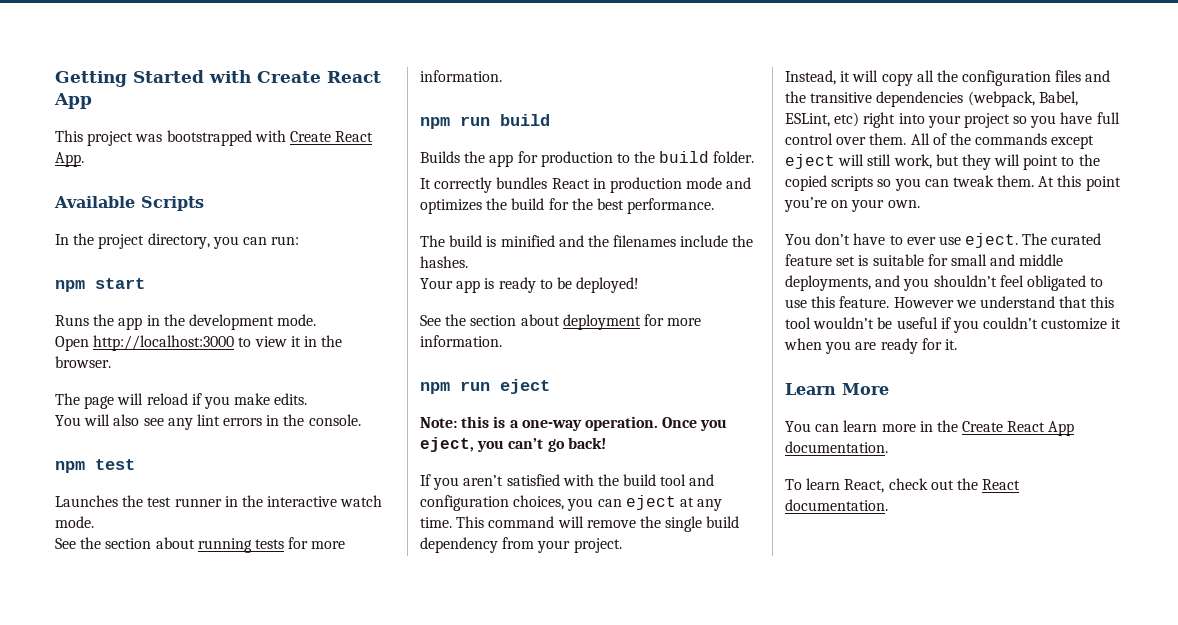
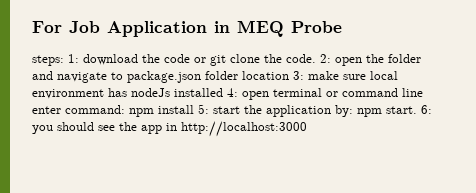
- Getting Started with Create React App
- This project was bootstrapped with Create React App.
- Available Scripts
- In the project directory, you can run:
- npm start
- Runs the app in the development mode.
- Open http://localhost:3000 to view it in the browser.
- The page will reload if you make edits.
- You will also see any lint errors in the console.
- npm test
- Launches the test runner in the interactive watch mode.
- See the section about running tests for more information.
- npm run build
- Builds the app for production to the build folder.
- It correctly bundles React in production mode and optimizes the build for the best performance.
- The build is minified and the filenames include the hashes.
- Your app is ready to be deployed!
- See the section about deployment for more information.
- npm run eject
- Note: this is a one-way operation. Once you eject, you can’t go back!
- If you aren’t satisfied with the build tool and configuration choices, you can eject at any time. This command will remove the single build dependency from your project.
- Instead, it will copy all the configuration files and the transitive dependencies (webpack, Babel, ESLint, etc) right into your project so you have full control over them. All of the commands except eject will still work, but they will point to the copied scripts so you can tweak them. At this point you’re on your own.
- You don’t have to ever use eject. The curated feature set is suitable for small and middle deployments, and you shouldn’t feel obligated to use this feature. However we understand that this tool wouldn’t be useful if you couldn’t customize it when you are ready for it.
- Learn More
- You can learn more in the Create React App documentation.
- To learn React, check out the React documentation.
+ For Job Application in MEQ Probe
+ steps: 1: download the code or git clone the code. 2: open the folder and navigate to package.json folder location 3: make sure local environment has nodeJs installed 4: open terminal or command line enter command: npm install 5: start the application by: npm start. 6: you should see the app in http://localhost:3000

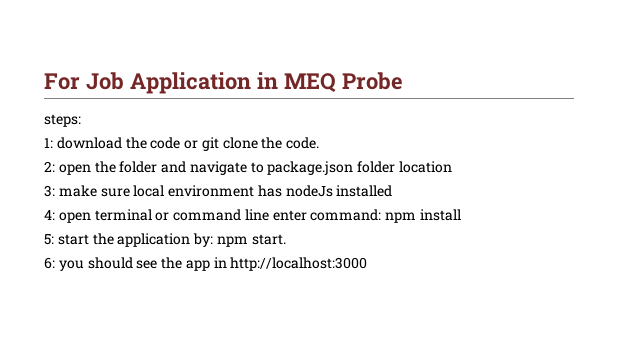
- steps: 1: download the code or git clone the code. 2: open the folder and navigate to package.json folder location 3: make sure local environment has nodeJs installed 4: open terminal or command line enter command: npm install 5: start the application by: npm start. 6: you should see the app in http://localhost:3000
+ steps:
+ 1: download the code or git clone the code.
+ 2: open the folder and navigate to package.json folder location
+ 3: make sure local environment has nodeJs installed
+ 4: open terminal or command line enter command: npm install
+ 5: start the application by: npm start.
+ 6: you should see the app in http://localhost:3000

